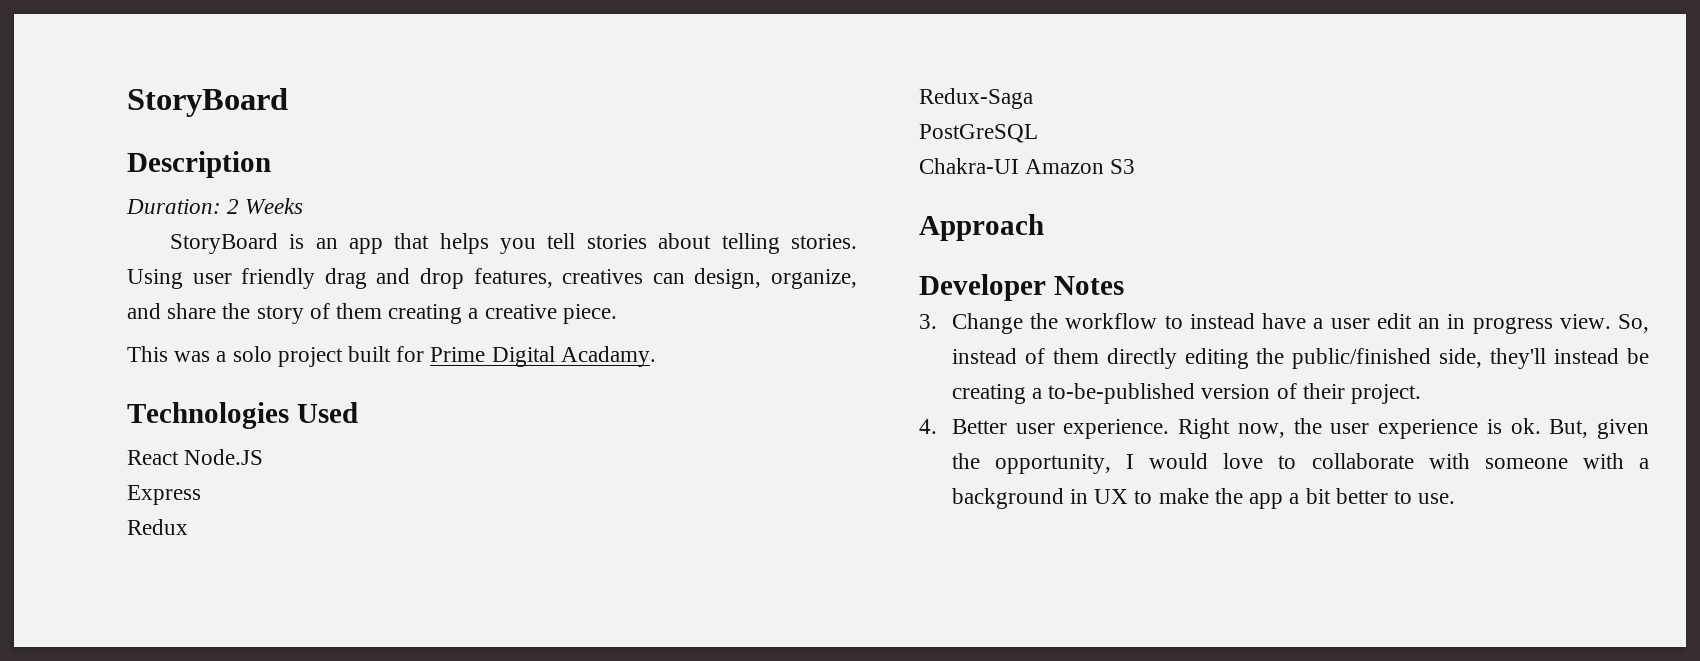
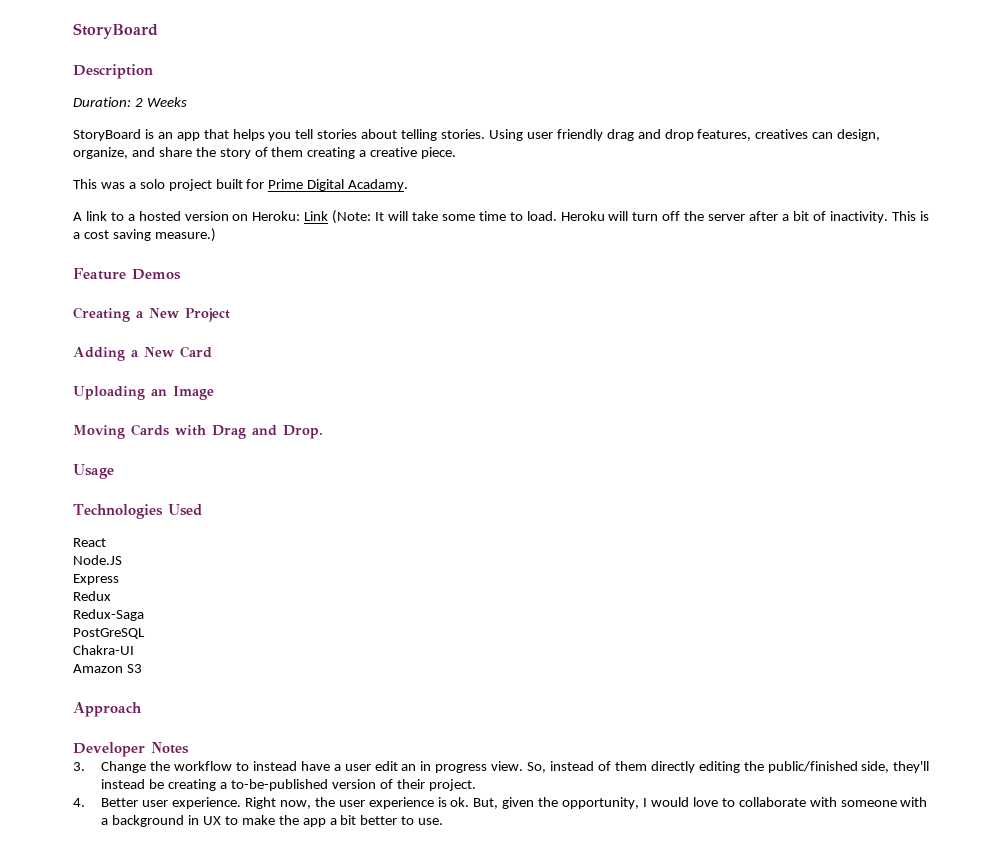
+ A link to a hosted version on Heroku: Link (Note: It will take some time to load. Heroku will turn off the server after a bit of inactivity. This is a cost saving measure.)
+ Feature Demos
+ Creating a New Project
+ Adding a New Card
+ Uploading an Image
+ Moving Cards with Drag and Drop.
+ Usage
- React Node.JS
+ React
+ Node.JS
- Chakra-UI Amazon S3
+ Chakra-UI
+ Amazon S3

